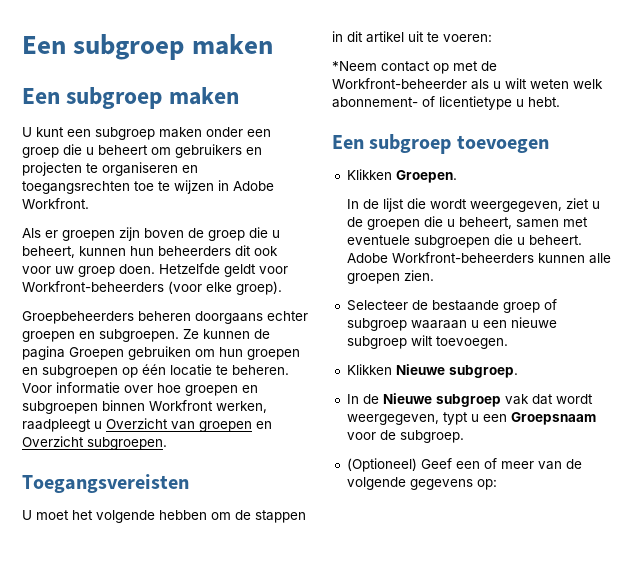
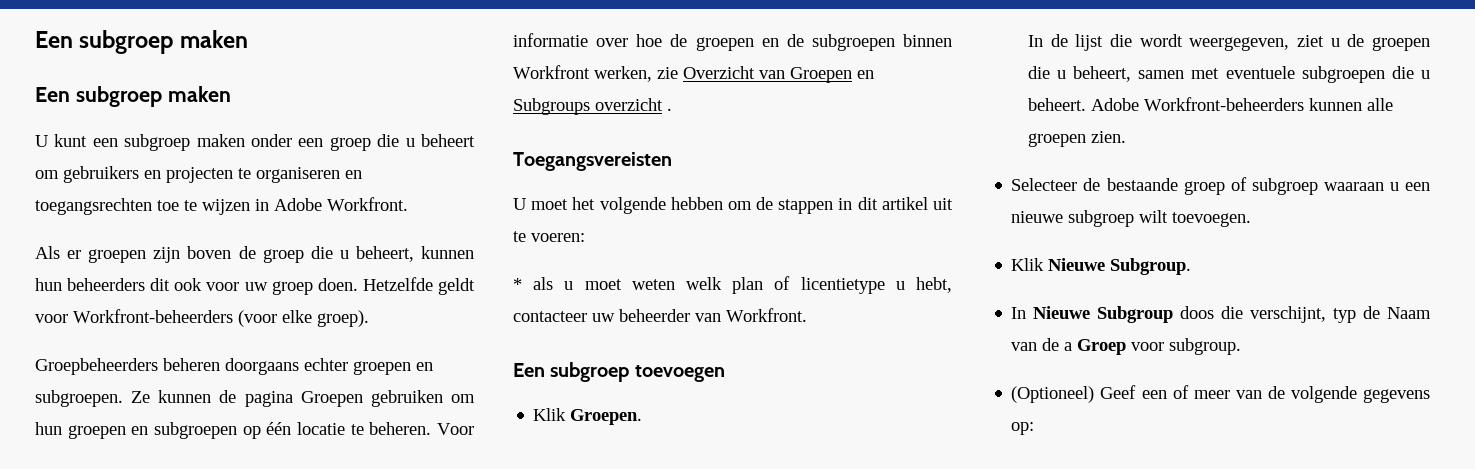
- Voor informatie over hoe groepen en subgroepen binnen Workfront werken, raadpleegt u Overzicht van groepen en Overzicht subgroepen.
+ Voor informatie over hoe de groepen en de subgroepen binnen Workfront werken, zie Overzicht van Groepen en Subgroups overzicht .
- *Neem contact op met de Workfront-beheerder als u wilt weten welk abonnement- of licentietype u hebt.
+ * als u moet weten welk plan of licentietype u hebt, contacteer uw beheerder van Workfront.
- Klikken Groepen.
+ Klik Groepen.
- Klikken Nieuwe subgroep.
- In de Nieuwe subgroep vak dat wordt weergegeven, typt u een Groepsnaam voor de subgroep.
+ Klik Nieuwe Subgroup.
+ In Nieuwe Subgroup doos die verschijnt, typ de Naam van de a Groep voor subgroup.

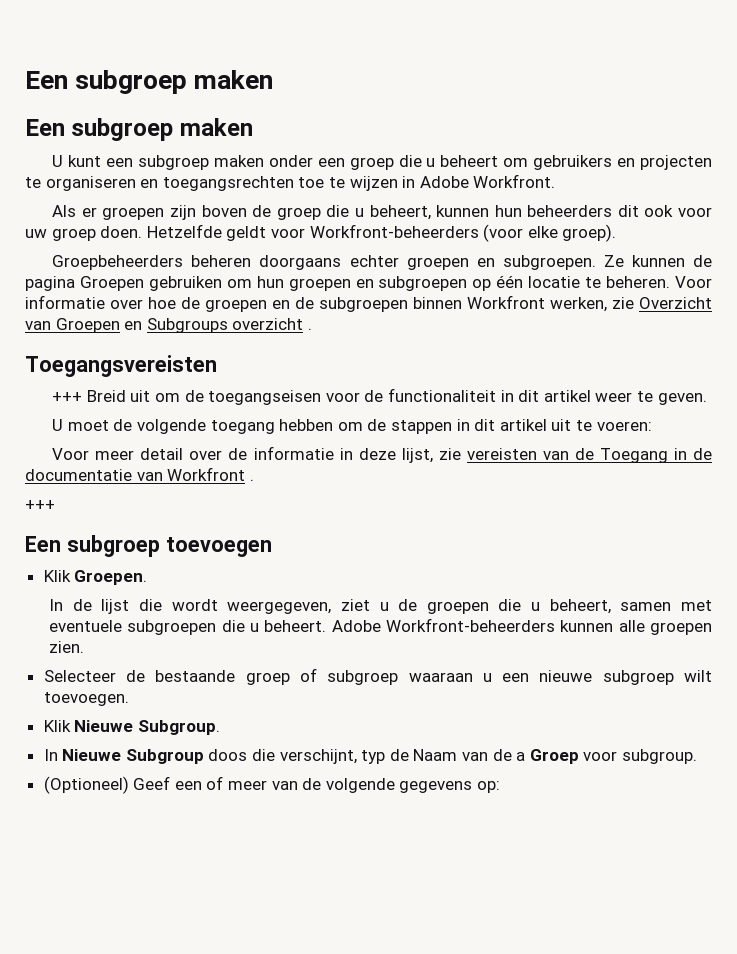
+ +++ Breid uit om de toegangseisen voor de functionaliteit in dit artikel weer te geven.
- U moet het volgende hebben om de stappen in dit artikel uit te voeren:
+ U moet de volgende toegang hebben om de stappen in dit artikel uit te voeren:
- * als u moet weten welk plan of licentietype u hebt, contacteer uw beheerder van Workfront.
+ Voor meer detail over de informatie in deze lijst, zie vereisten van de Toegang in de documentatie van Workfront .
+ +++

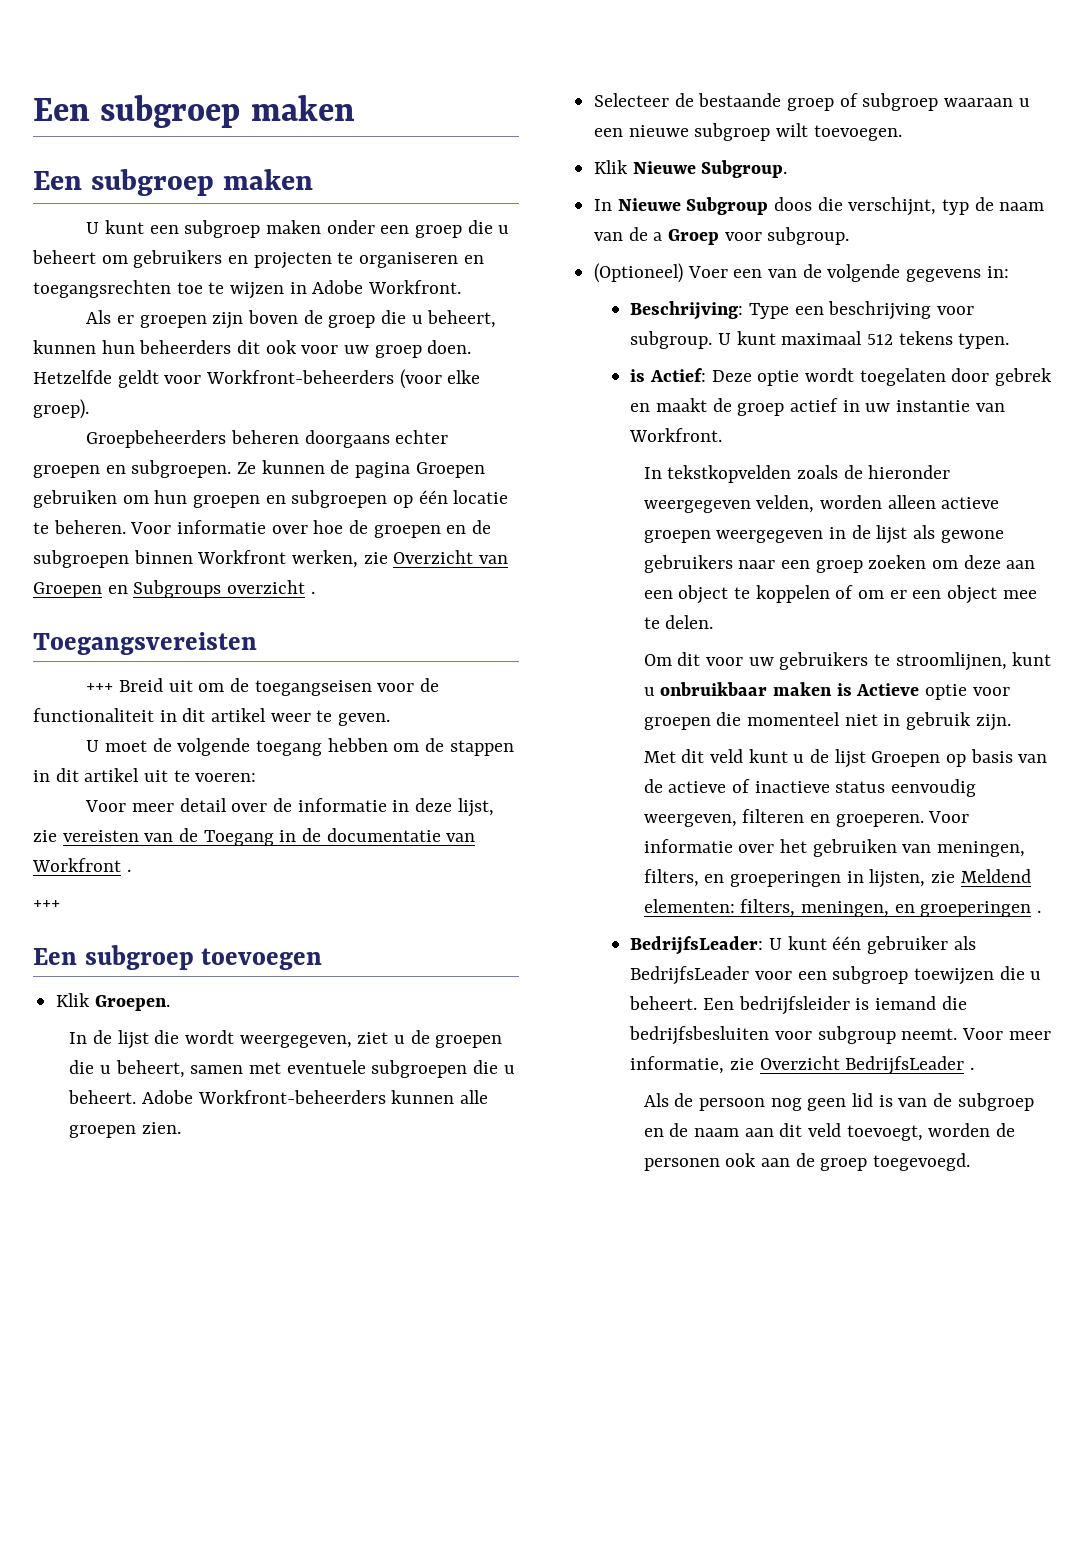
- In Nieuwe Subgroup doos die verschijnt, typ de Naam van de a Groep voor subgroup.
+ In Nieuwe Subgroup doos die verschijnt, typ de naam van de a Groep voor subgroup.
- (Optioneel) Geef een of meer van de volgende gegevens op:
+ (Optioneel) Voer een van de volgende gegevens in:
+ Beschrijving: Type een beschrijving voor subgroup. U kunt maximaal 512 tekens typen.
+ is Actief: Deze optie wordt toegelaten door gebrek en maakt de groep actief in uw instantie van Workfront.
+ In tekstkopvelden zoals de hieronder weergegeven velden, worden alleen actieve groepen weergegeven in de lijst als gewone gebruikers naar een groep zoeken om deze aan een object te koppelen of om er een object mee te delen.
+ Om dit voor uw gebruikers te stroomlijnen, kunt u onbruikbaar maken is Actieve optie voor groepen die momenteel niet in gebruik zijn.
+ Met dit veld kunt u de lijst Groepen op basis van de actieve of inactieve status eenvoudig weergeven, filteren en groeperen. Voor informatie over het gebruiken van meningen, filters, en groeperingen in lijsten, zie Meldend elementen: filters, meningen, en groeperingen .
+ BedrijfsLeader: U kunt één gebruiker als BedrijfsLeader voor een subgroep toewijzen die u beheert. Een bedrijfsleider is iemand die bedrijfsbesluiten voor subgroup neemt. Voor meer informatie, zie Overzicht BedrijfsLeader .
+ Als de persoon nog geen lid is van de subgroep en de naam aan dit veld toevoegt, worden de personen ook aan de groep toegevoegd.

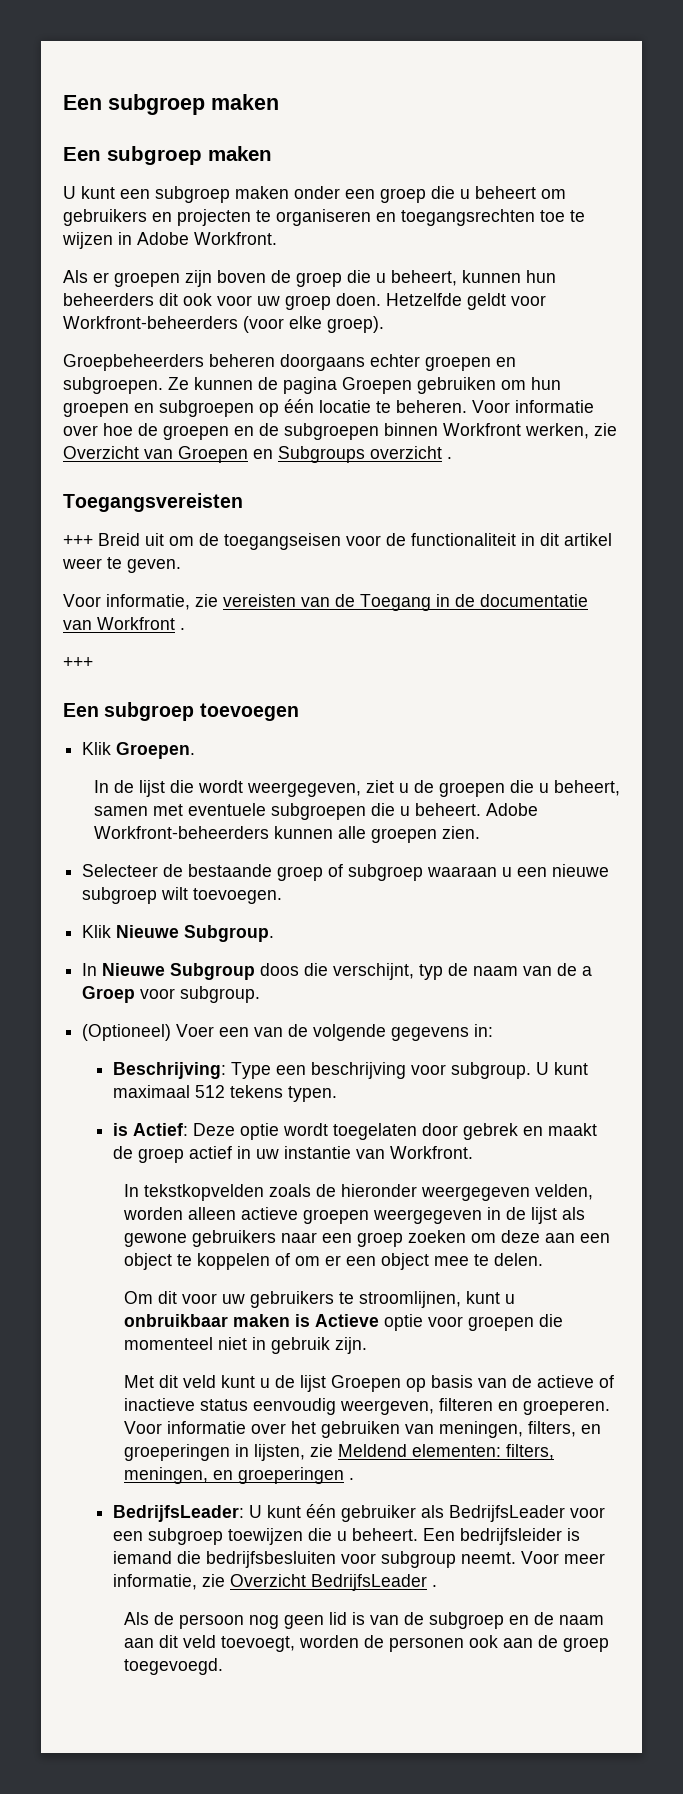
- U moet de volgende toegang hebben om de stappen in dit artikel uit te voeren:
- Voor meer detail over de informatie in deze lijst, zie vereisten van de Toegang in de documentatie van Workfront .
+ Voor informatie, zie vereisten van de Toegang in de documentatie van Workfront .

